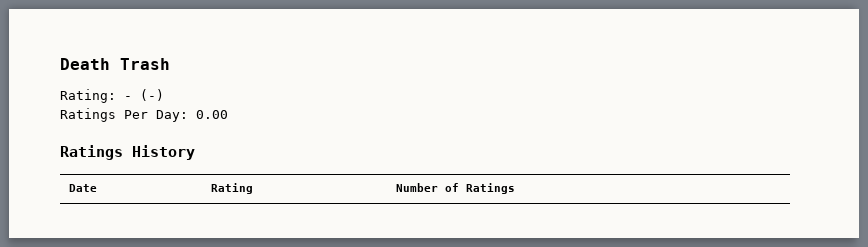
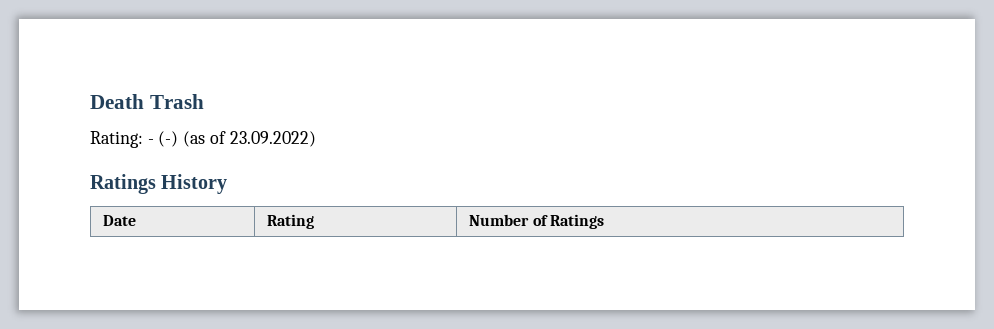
- Rating: - (-)
- Ratings Per Day: 0.00
+ Rating: - (-) (as of 23.09.2022)

